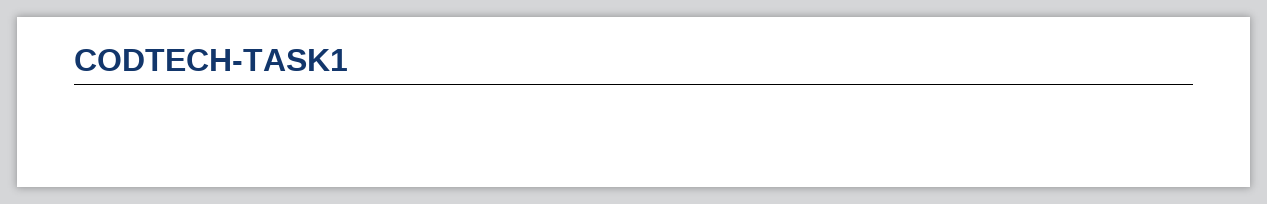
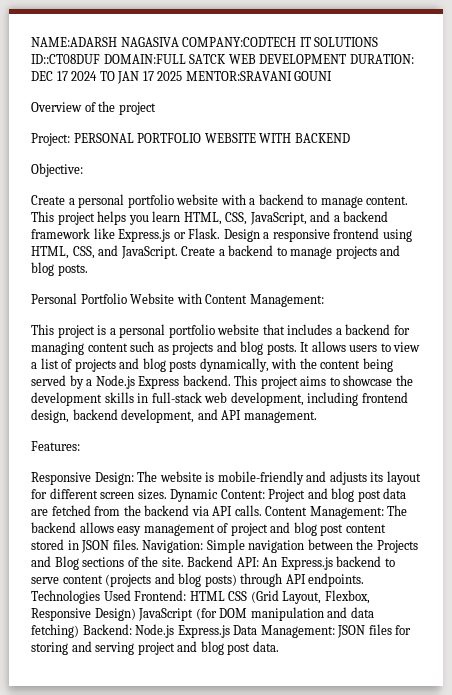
- CODTECH-TASK1
+ NAME:ADARSH NAGASIVA COMPANY:CODTECH IT SOLUTIONS ID::CT08DUF DOMAIN:FULL SATCK WEB DEVELOPMENT DURATION: DEC 17 2024 TO JAN 17 2025 MENTOR:SRAVANI GOUNI
+ Overview of the project
+ Project: PERSONAL PORTFOLIO WEBSITE WITH BACKEND
+ Objective:
+ Create a personal portfolio website with a backend to manage content. This project helps you learn HTML, CSS, JavaScript, and a backend framework like Express.js or Flask. Design a responsive frontend using HTML, CSS, and JavaScript. Create a backend to manage projects and blog posts.
+ Personal Portfolio Website with Content Management:
+ This project is a personal portfolio website that includes a backend for managing content such as projects and blog posts. It allows users to view a list of projects and blog posts dynamically, with the content being served by a Node.js Express backend. This project aims to showcase the development skills in full-stack web development, including frontend design, backend development, and API management.
+ Features:
+ Responsive Design: The website is mobile-friendly and adjusts its layout for different screen sizes. Dynamic Content: Project and blog post data are fetched from the backend via API calls. Content Management: The backend allows easy management of project and blog post content stored in JSON files. Navigation: Simple navigation between the Projects and Blog sections of the site. Backend API: An Express.js backend to serve content (projects and blog posts) through API endpoints. Technologies Used Frontend: HTML CSS (Grid Layout, Flexbox, Responsive Design) JavaScript (for DOM manipulation and data fetching) Backend: Node.js Express.js Data Management: JSON files for storing and serving project and blog post data.

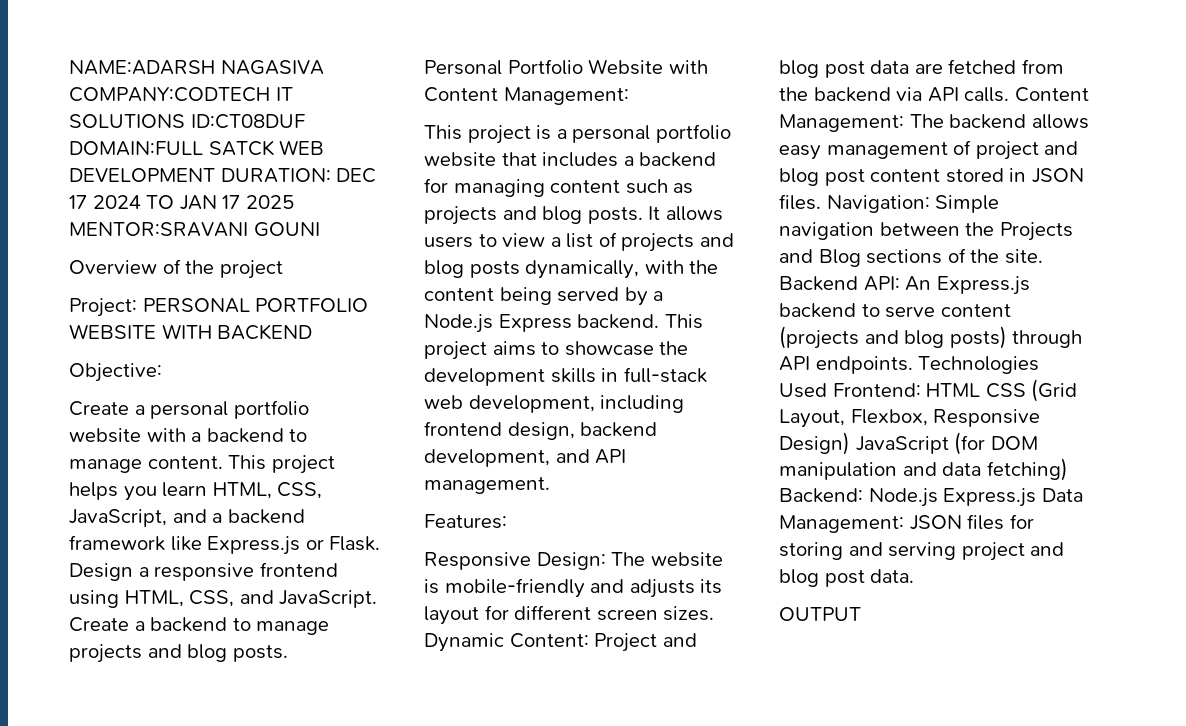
- NAME:ADARSH NAGASIVA COMPANY:CODTECH IT SOLUTIONS ID::CT08DUF DOMAIN:FULL SATCK WEB DEVELOPMENT DURATION: DEC 17 2024 TO JAN 17 2025 MENTOR:SRAVANI GOUNI
+ NAME:ADARSH NAGASIVA COMPANY:CODTECH IT SOLUTIONS ID:CT08DUF DOMAIN:FULL SATCK WEB DEVELOPMENT DURATION: DEC 17 2024 TO JAN 17 2025 MENTOR:SRAVANI GOUNI
+ OUTPUT

